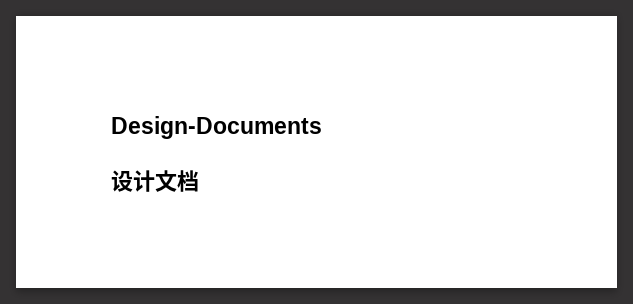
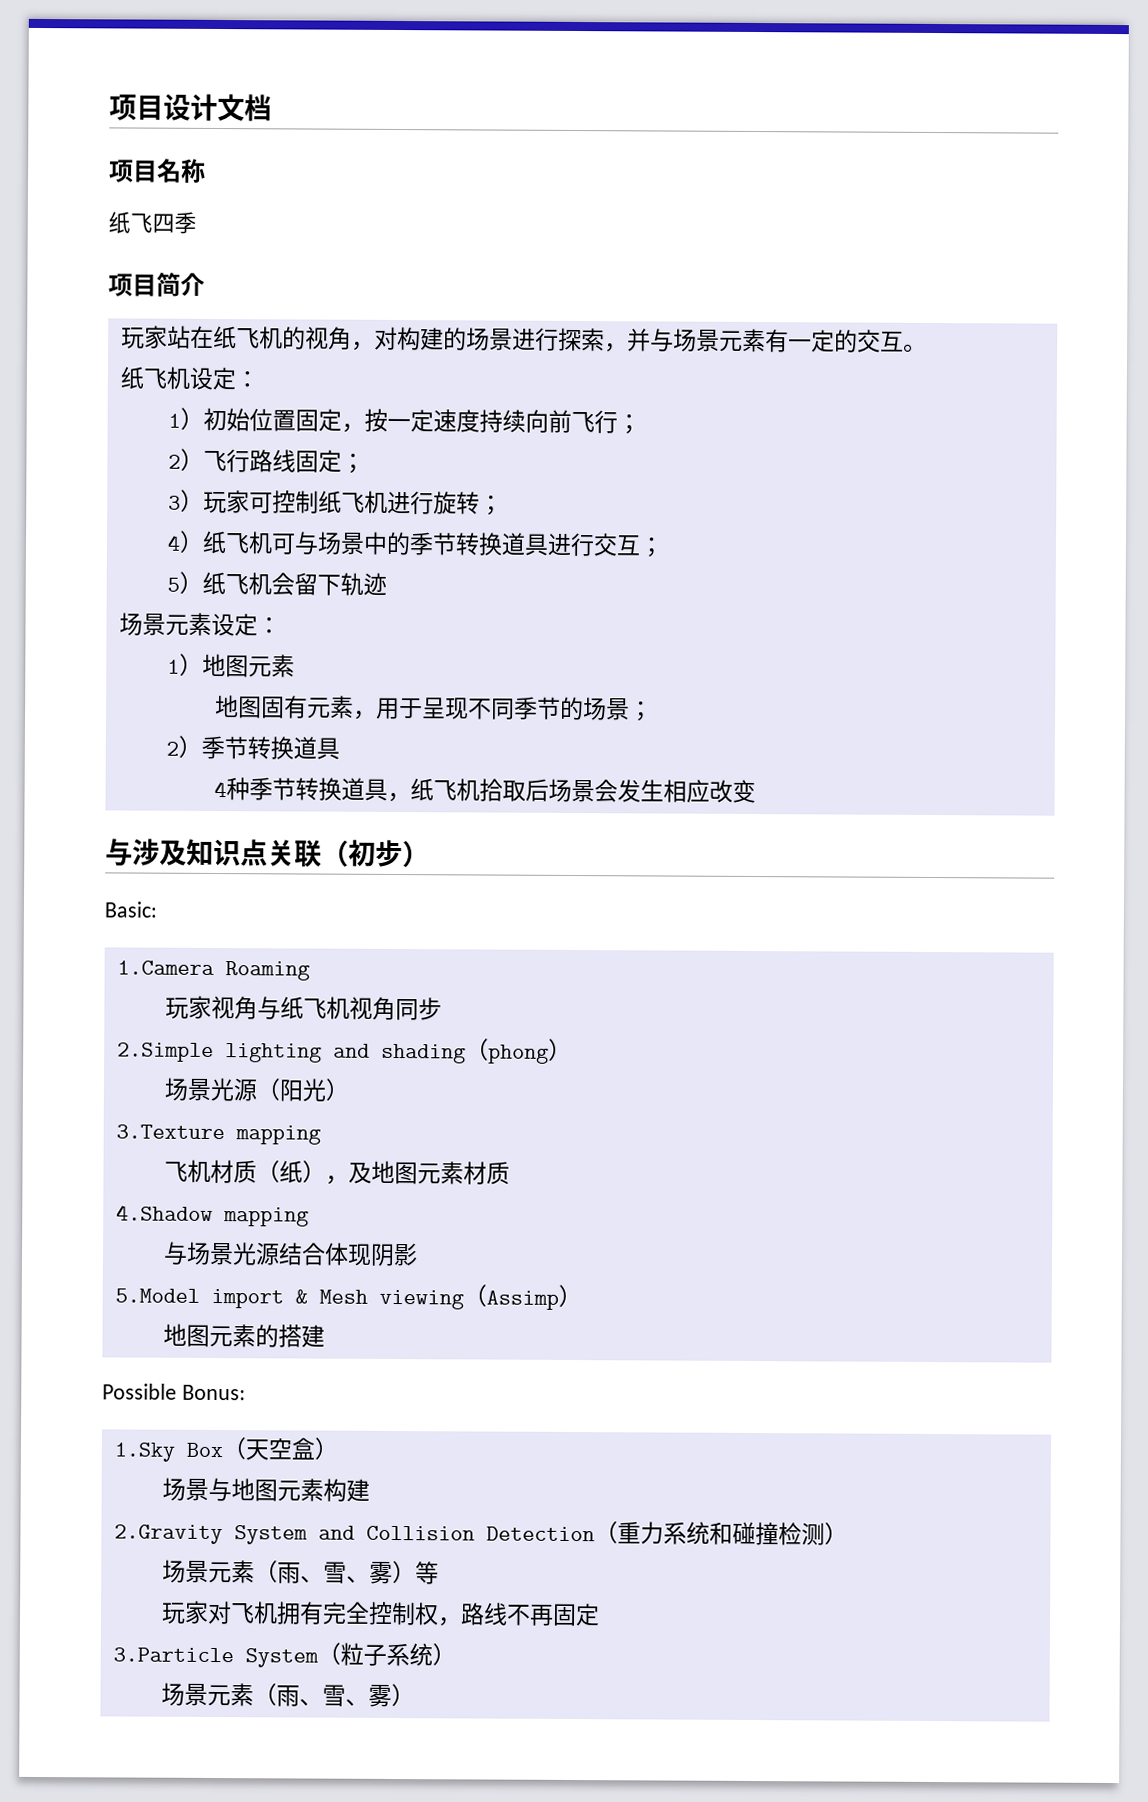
- Design-Documents
- 设计文档
+ 项目设计文档
+ 项目名称
+ 纸飞四季
+ 项目简介
+ 玩家站在纸飞机的视角，对构建的场景进行探索，并与场景元素有一定的交互。
+ 纸飞机设定：
+ 1）初始位置固定，按一定速度持续向前飞行；
+ 2）飞行路线固定；
+ 3）玩家可控制纸飞机进行旋转；
+ 4）纸飞机可与场景中的季节转换道具进行交互；
+ 5）纸飞机会留下轨迹
+ 场景元素设定：
+ 1）地图元素
+ 地图固有元素，用于呈现不同季节的场景；
+ 2）季节转换道具
+ 4种季节转换道具，纸飞机拾取后场景会发生相应改变
+ 与涉及知识点关联（初步）
+ Basic:
+ 1.Camera Roaming
+ 玩家视角与纸飞机视角同步
+ 2.Simple lighting and shading（phong）
+ 场景光源（阳光）
+ 3.Texture mapping
+ 飞机材质（纸），及地图元素材质
+ 4.Shadow mapping
+ 与场景光源结合体现阴影
+ 5.Model import & Mesh viewing（Assimp）
+ 地图元素的搭建
+ Possible Bonus:
+ 1.Sky Box（天空盒）
+ 场景与地图元素构建
+ 2.Gravity System and Collision Detection（重力系统和碰撞检测）
+ 场景元素（雨、雪、雾）等
+ 玩家对飞机拥有完全控制权，路线不再固定
+ 3.Particle System（粒子系统）
+ 场景元素（雨、雪、雾）

